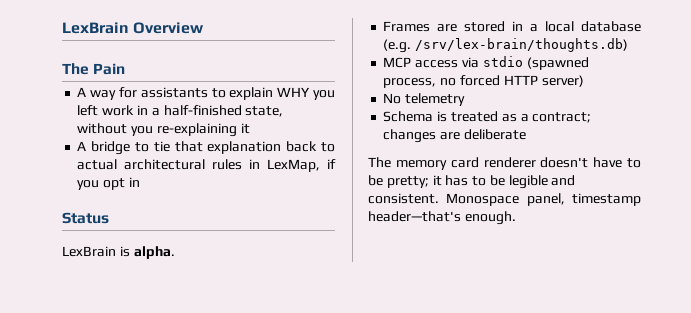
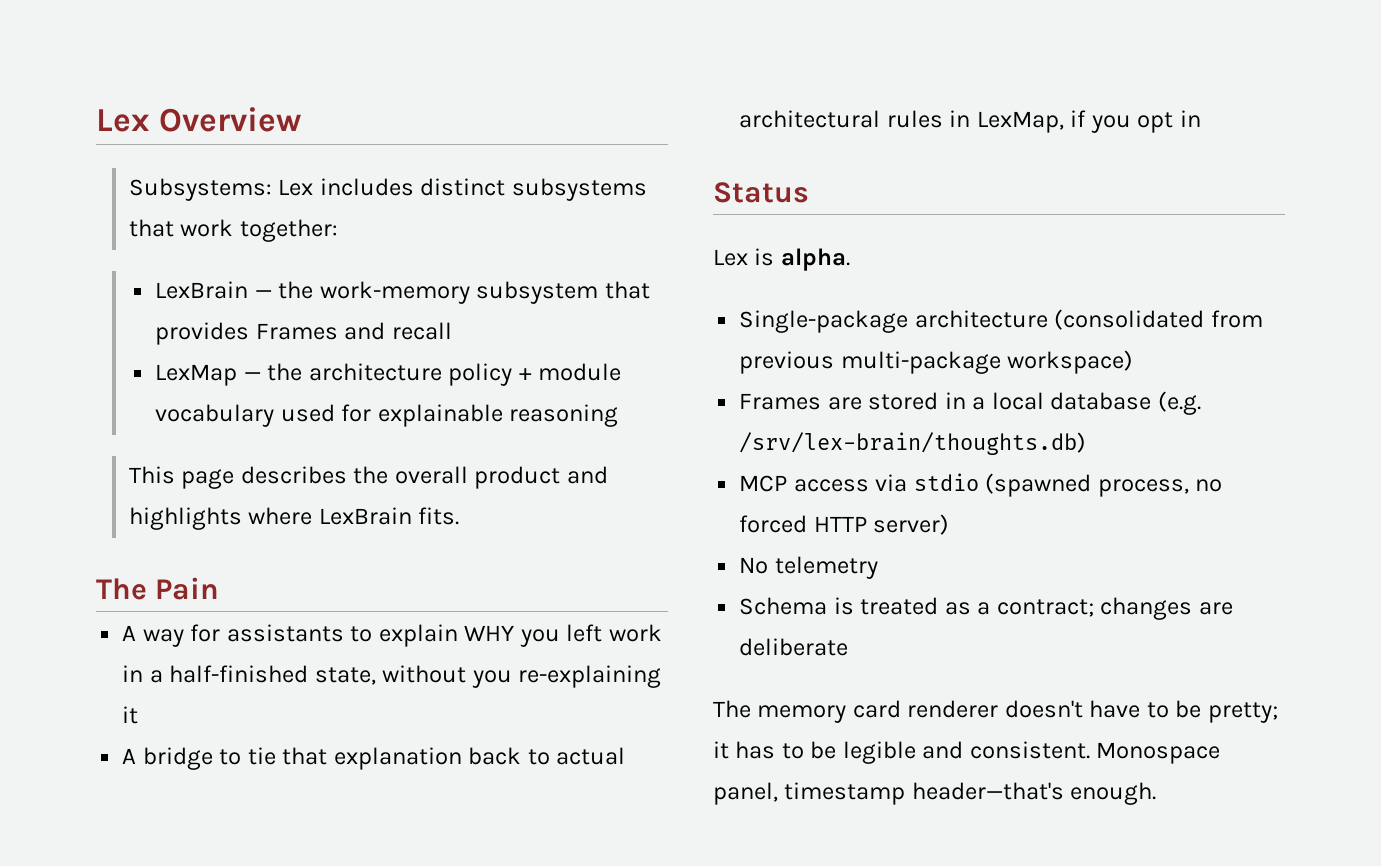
- LexBrain Overview
+ Lex Overview
+ Subsystems: Lex includes distinct subsystems that work together:
+ LexBrain — the work-memory subsystem that provides Frames and recall
+ LexMap — the architecture policy + module vocabulary used for explainable reasoning
+ This page describes the overall product and highlights where LexBrain fits.
- LexBrain is alpha.
+ Lex is alpha.
+ Single-package architecture (consolidated from previous multi-package workspace)

